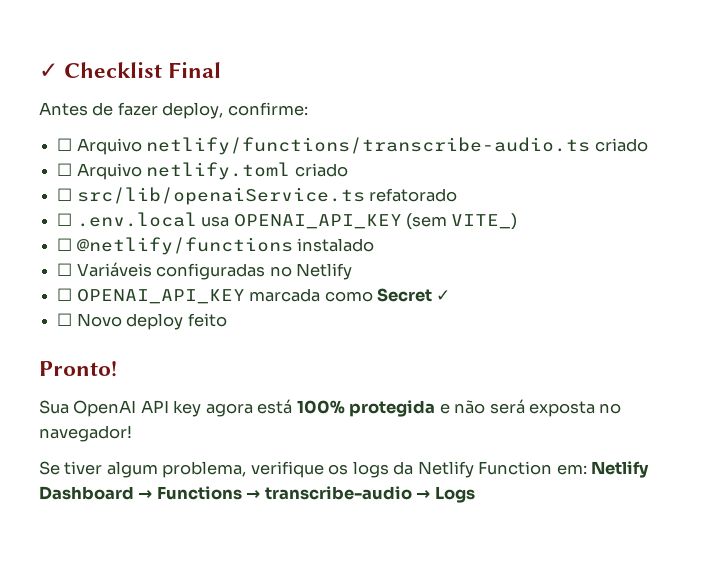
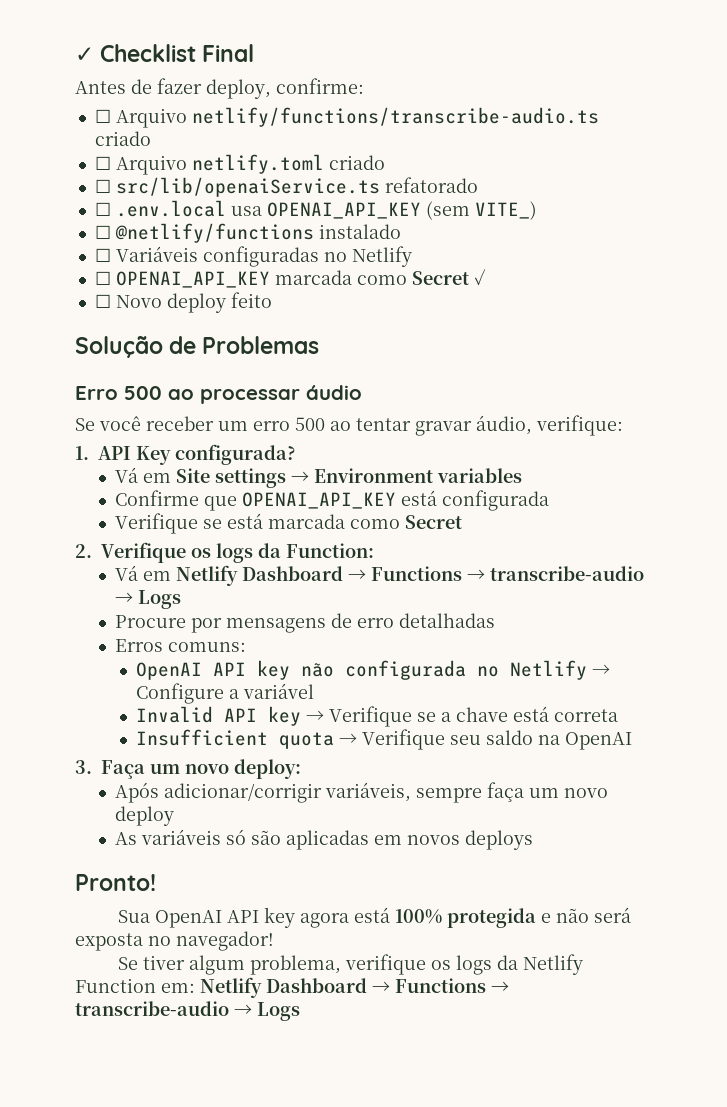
+ Solução de Problemas
+ Erro 500 ao processar áudio
+ Se você receber um erro 500 ao tentar gravar áudio, verifique:
+ 1. API Key configurada?
+ Vá em Site settings → Environment variables
+ Confirme que OPENAI_API_KEY está configurada
+ Verifique se está marcada como Secret
+ 2. Verifique os logs da Function:
+ Vá em Netlify Dashboard → Functions → transcribe-audio → Logs
+ Procure por mensagens de erro detalhadas
+ Erros comuns:
+ OpenAI API key não configurada no Netlify → Configure a variável
+ Invalid API key → Verifique se a chave está correta
+ Insufficient quota → Verifique seu saldo na OpenAI
+ 3. Faça um novo deploy:
+ Após adicionar/corrigir variáveis, sempre faça um novo deploy
+ As variáveis só são aplicadas em novos deploys

